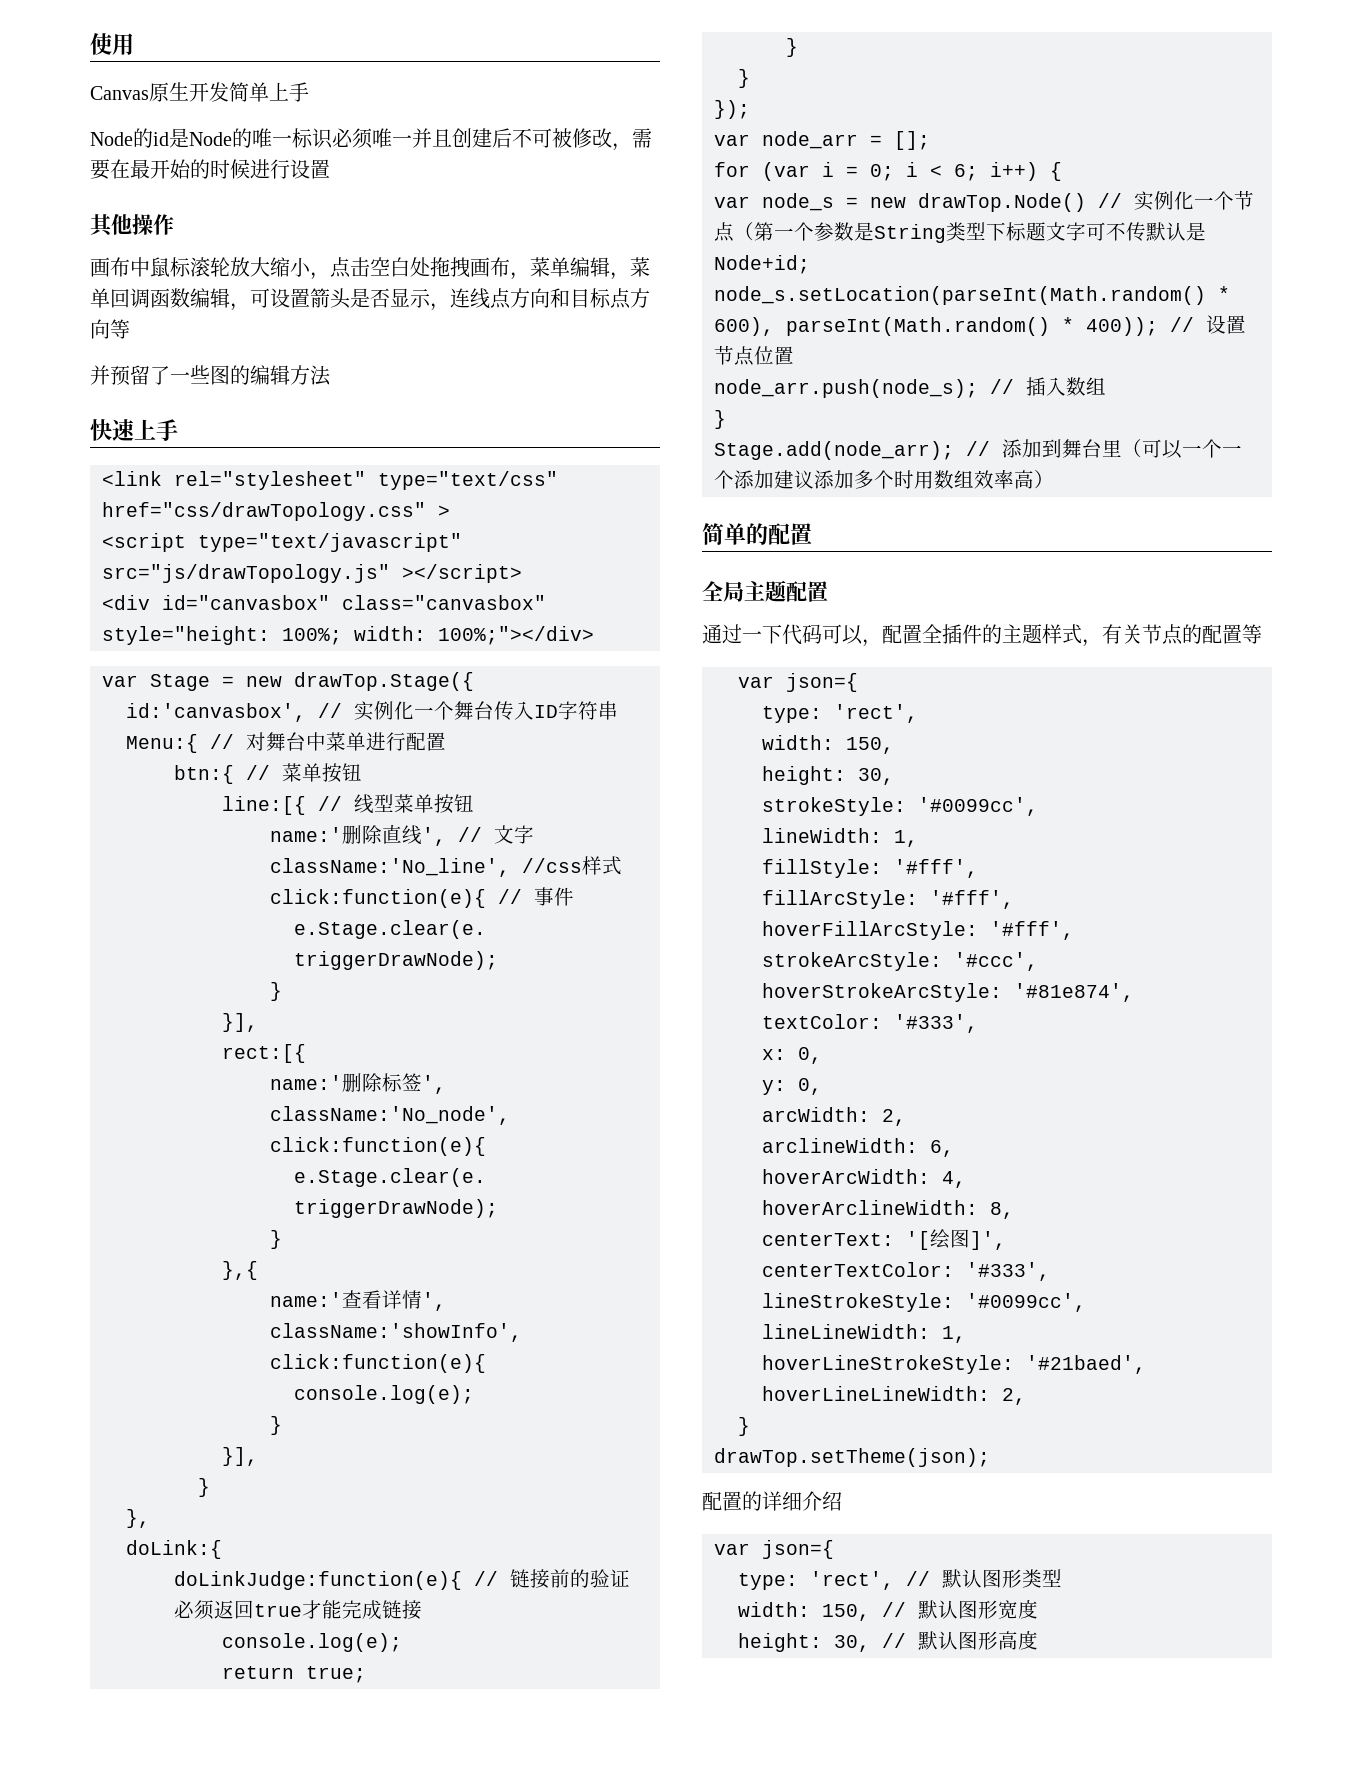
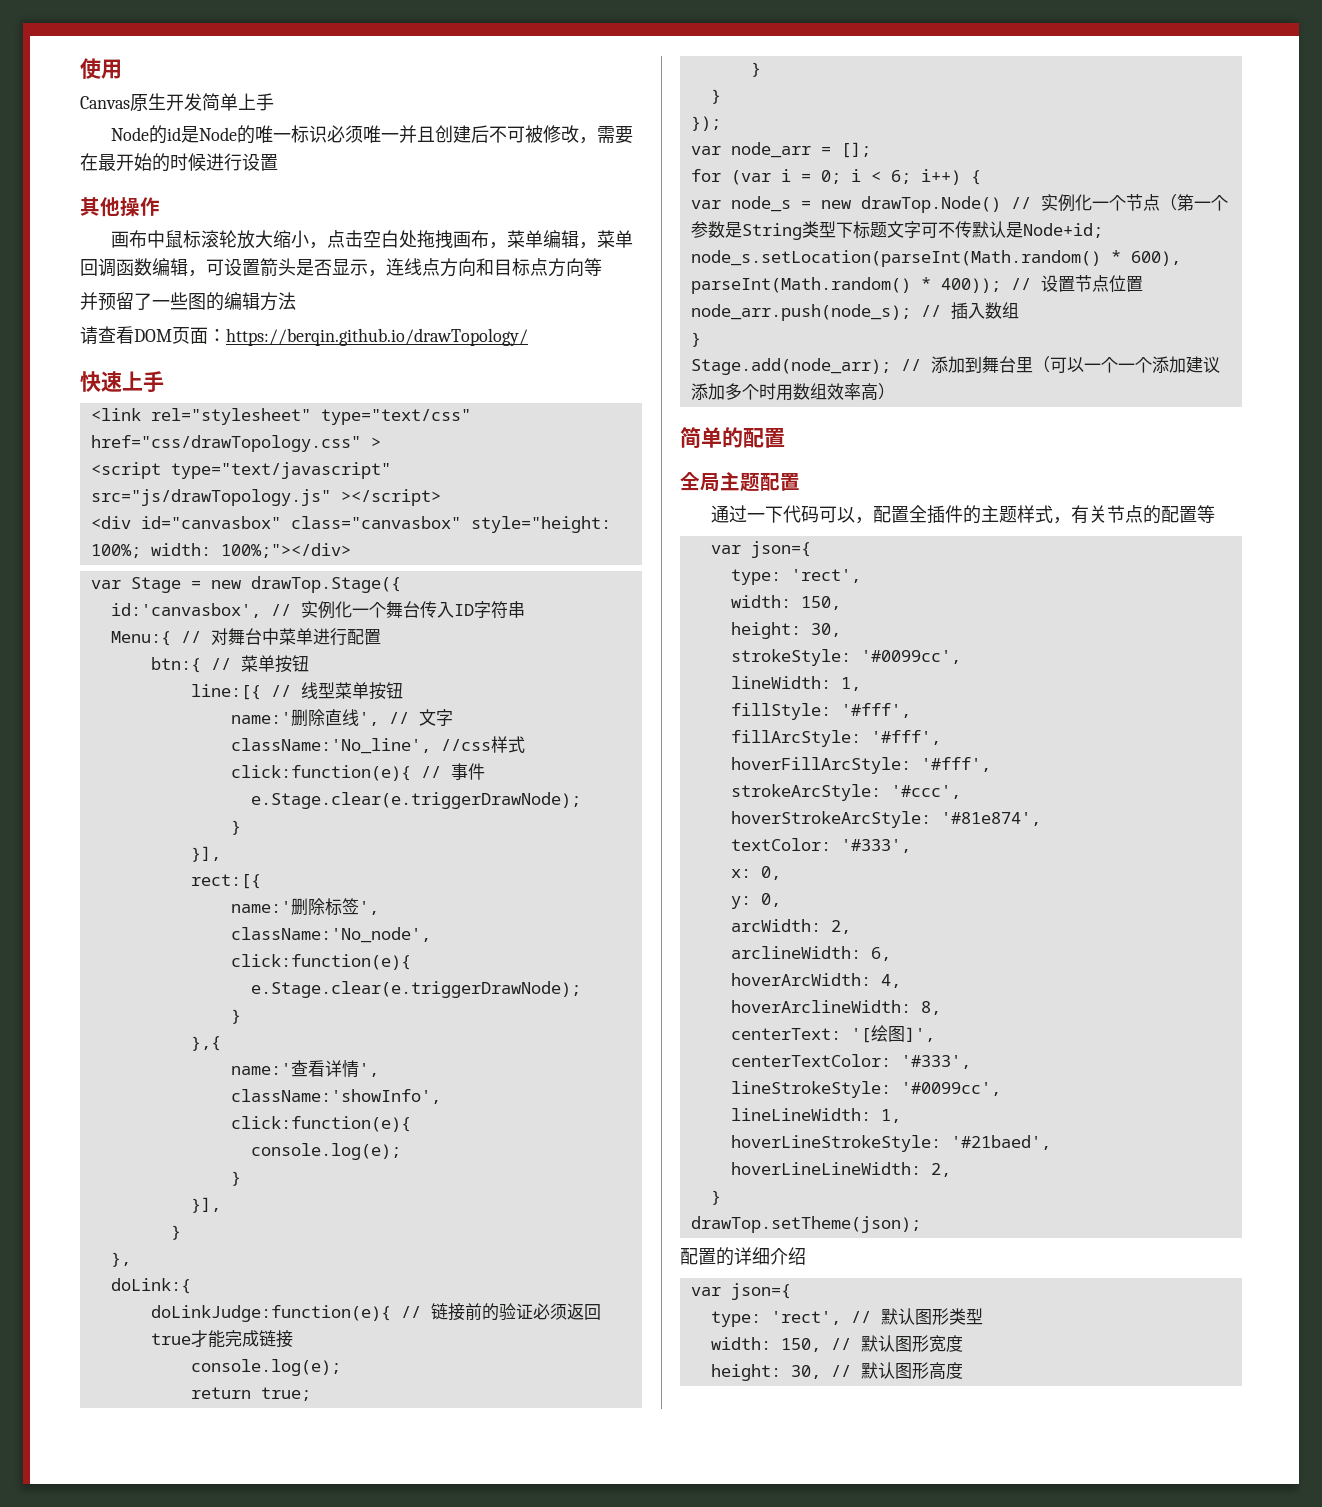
+ 请查看DOM页面：https://berqin.github.io/drawTopology/

